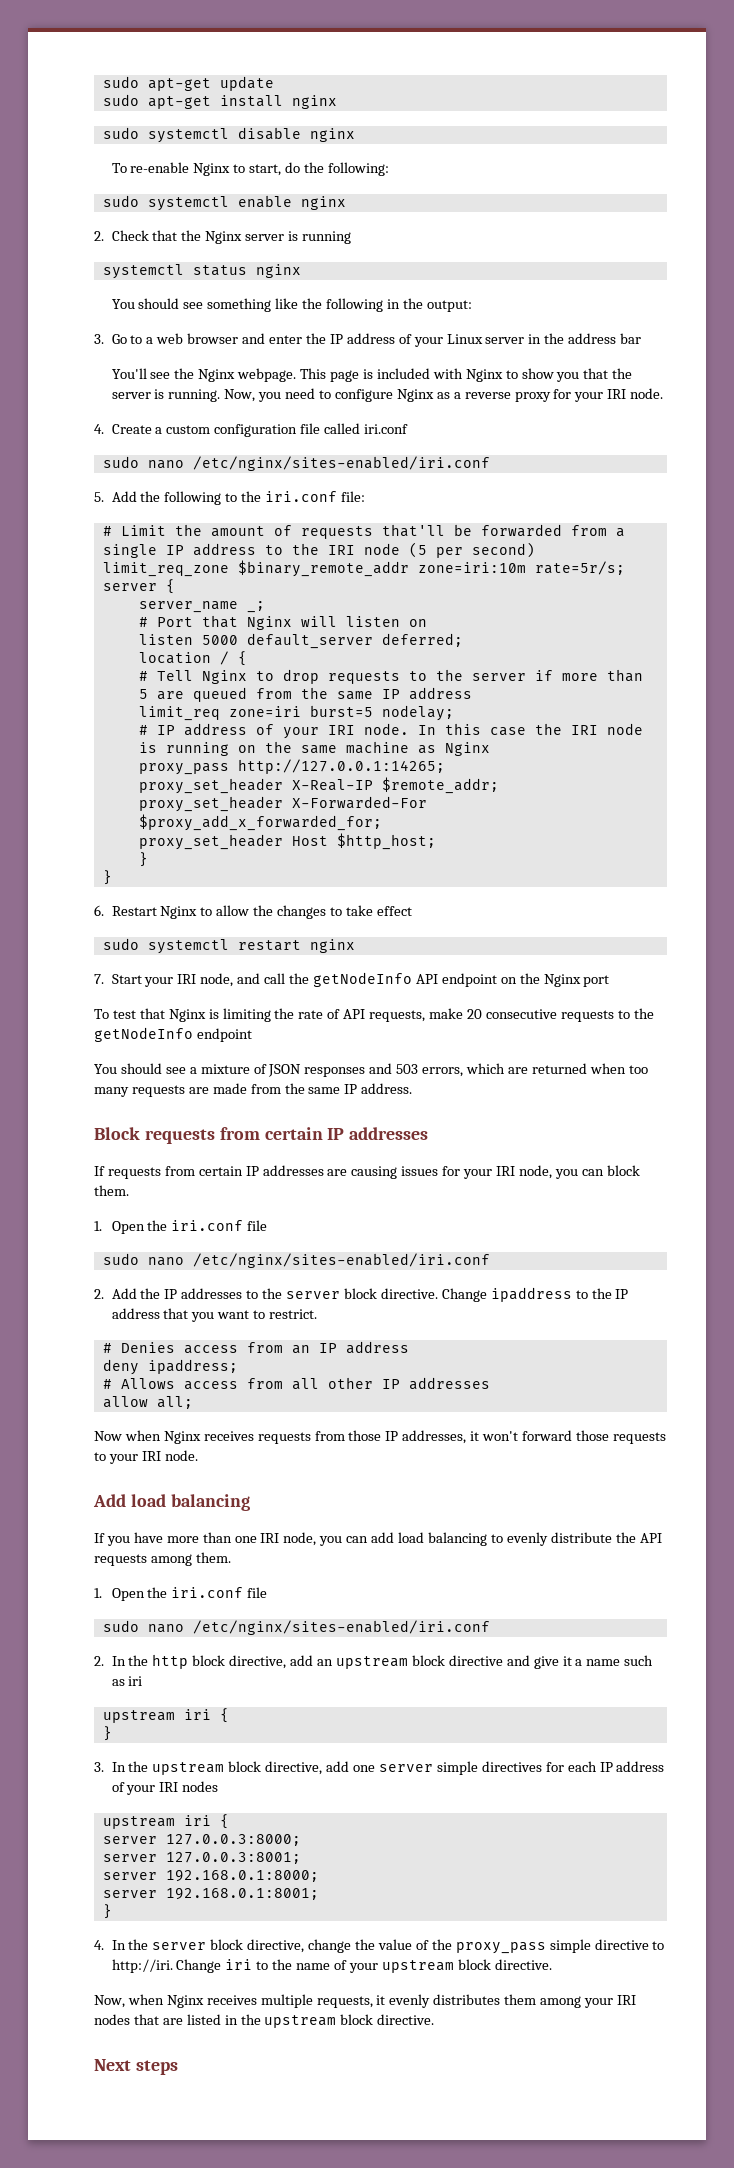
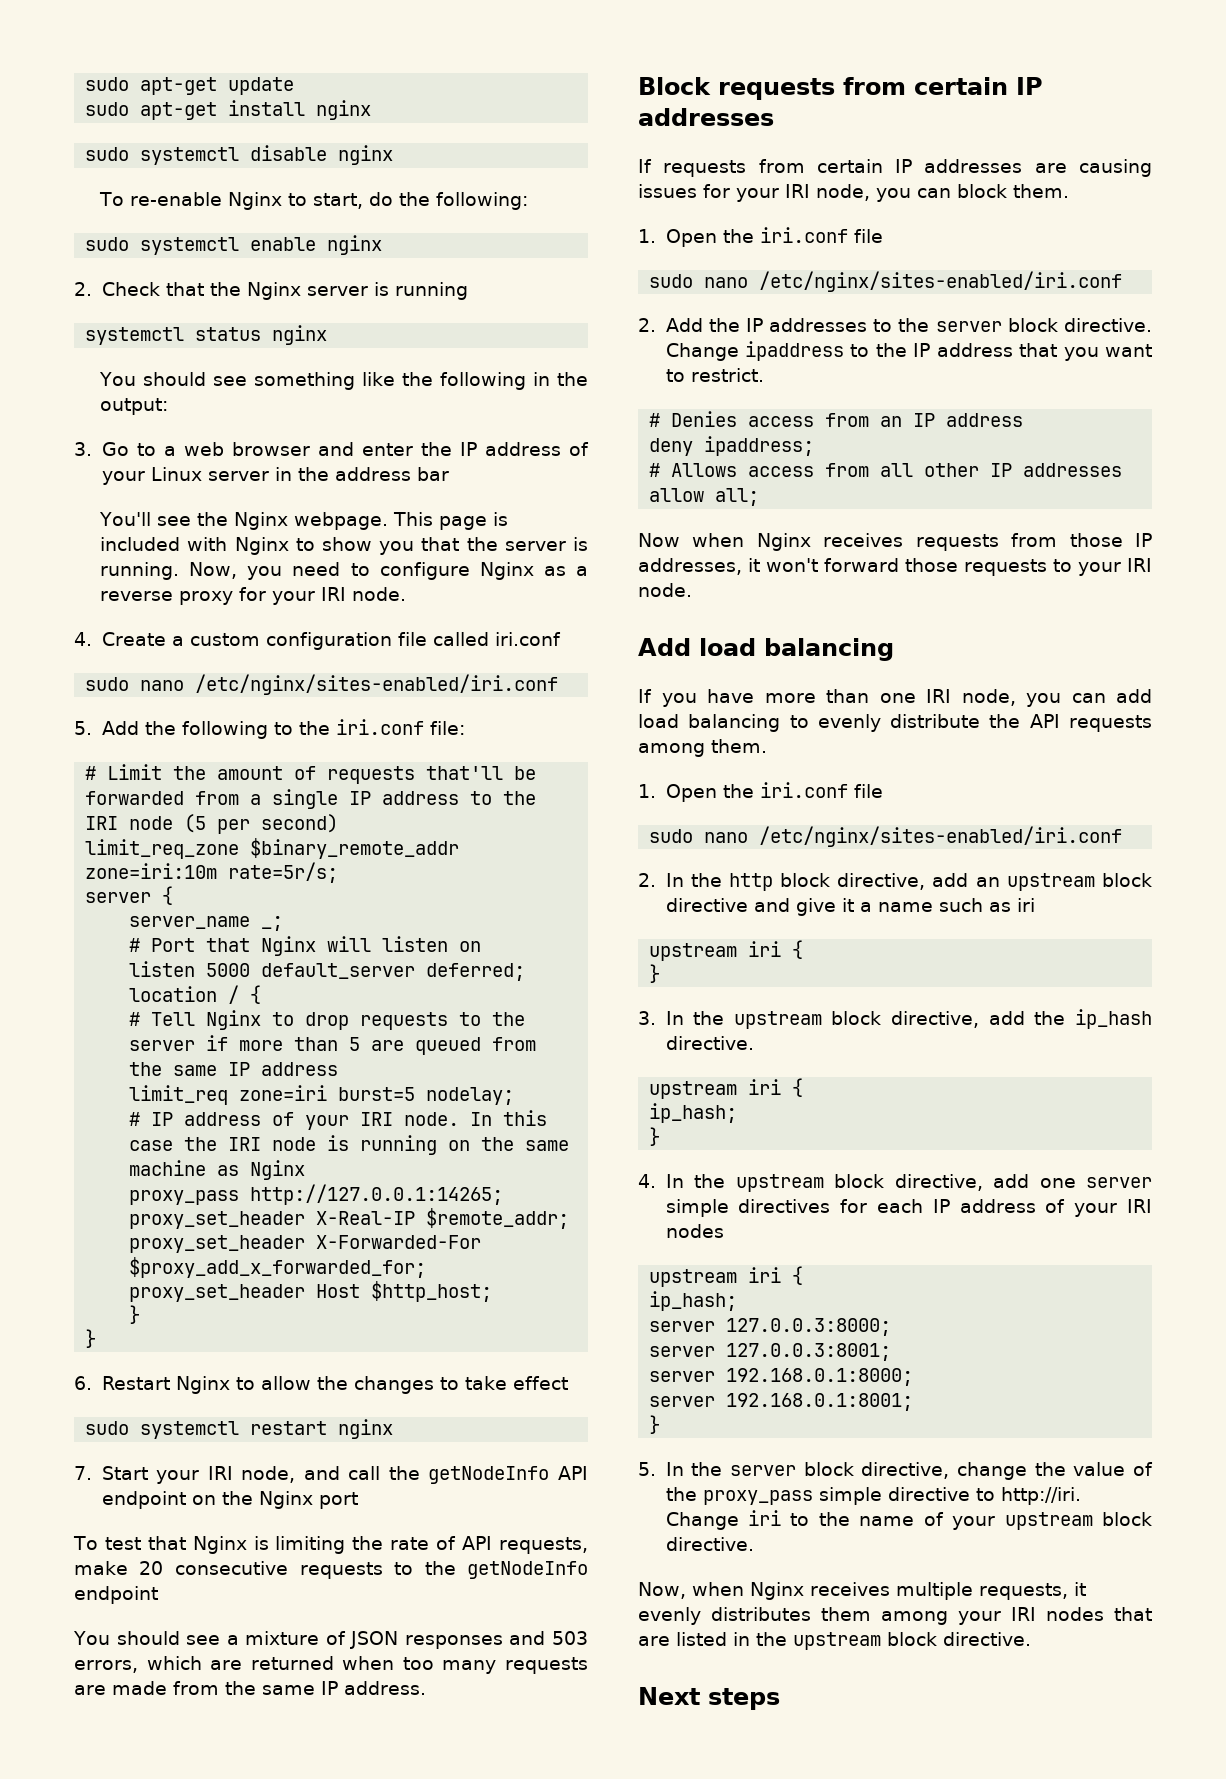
- 3. In the upstream block directive, add one server simple directives for each IP address of your IRI nodes
+ 3. In the upstream block directive, add the ip_hash directive.
  upstream iri {
+ ip_hash;
+ }
+ 4. In the upstream block directive, add one server simple directives for each IP address of your IRI nodes
+ upstream iri {
+ ip_hash;
- 4. In the server block directive, change the value of the proxy_pass simple directive to http://iri.
+ 5. In the server block directive, change the value of the proxy_pass simple directive to http://iri.

